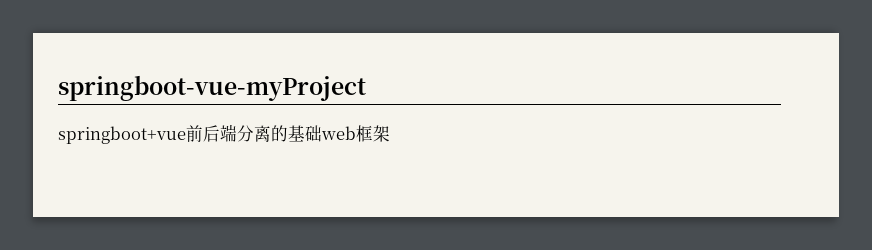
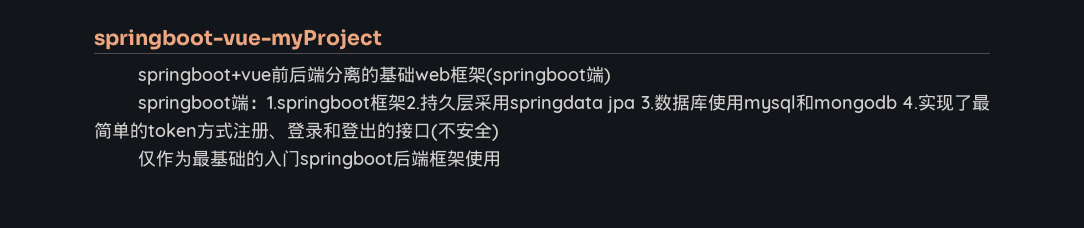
- springboot+vue前后端分离的基础web框架
+ springboot+vue前后端分离的基础web框架(springboot端)
+ springboot端：1.springboot框架2.持久层采用springdata jpa 3.数据库使用mysql和mongodb 4.实现了最简单的token方式注册、登录和登出的接口(不安全)
+ 仅作为最基础的入门springboot后端框架使用

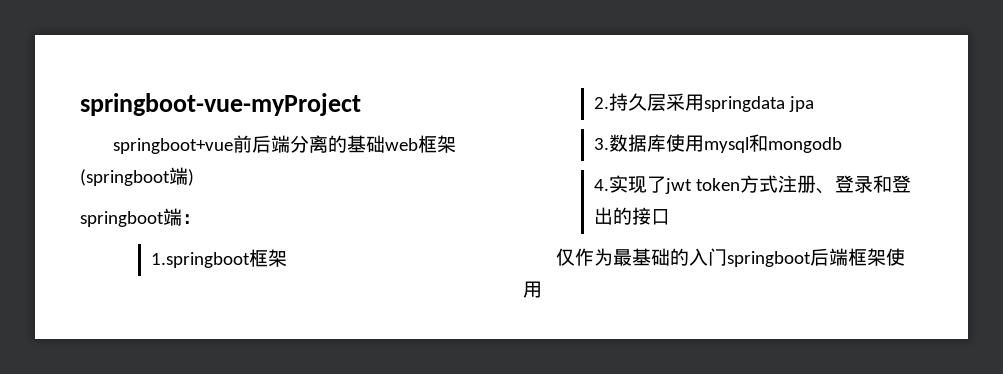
- springboot端：1.springboot框架2.持久层采用springdata jpa 3.数据库使用mysql和mongodb 4.实现了最简单的token方式注册、登录和登出的接口(不安全)
+ springboot端：
+ 1.springboot框架
+ 2.持久层采用springdata jpa
+ 3.数据库使用mysql和mongodb
+ 4.实现了jwt token方式注册、登录和登出的接口

